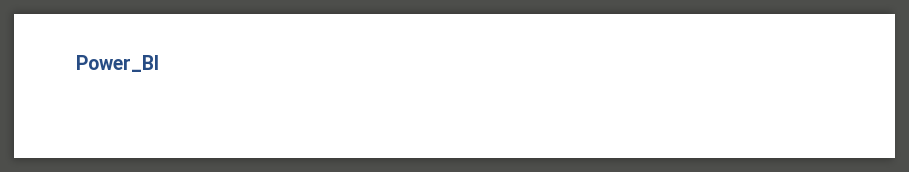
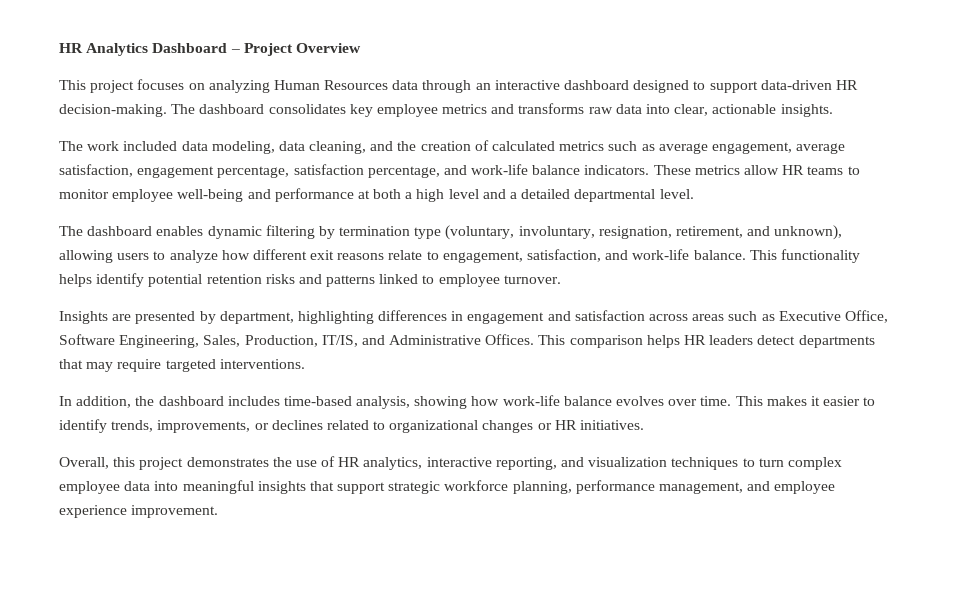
- Power_BI
+ HR Analytics Dashboard – Project Overview
+ This project focuses on analyzing Human Resources data through an interactive dashboard designed to support data-driven HR decision-making. The dashboard consolidates key employee metrics and transforms raw data into clear, actionable insights.
+ The work included data modeling, data cleaning, and the creation of calculated metrics such as average engagement, average satisfaction, engagement percentage, satisfaction percentage, and work-life balance indicators. These metrics allow HR teams to monitor employee well-being and performance at both a high level and a detailed departmental level.
+ The dashboard enables dynamic filtering by termination type (voluntary, involuntary, resignation, retirement, and unknown), allowing users to analyze how different exit reasons relate to engagement, satisfaction, and work-life balance. This functionality helps identify potential retention risks and patterns linked to employee turnover.
+ Insights are presented by department, highlighting differences in engagement and satisfaction across areas such as Executive Office, Software Engineering, Sales, Production, IT/IS, and Administrative Offices. This comparison helps HR leaders detect departments that may require targeted interventions.
+ In addition, the dashboard includes time-based analysis, showing how work-life balance evolves over time. This makes it easier to identify trends, improvements, or declines related to organizational changes or HR initiatives.
+ Overall, this project demonstrates the use of HR analytics, interactive reporting, and visualization techniques to turn complex employee data into meaningful insights that support strategic workforce planning, performance management, and employee experience improvement.

